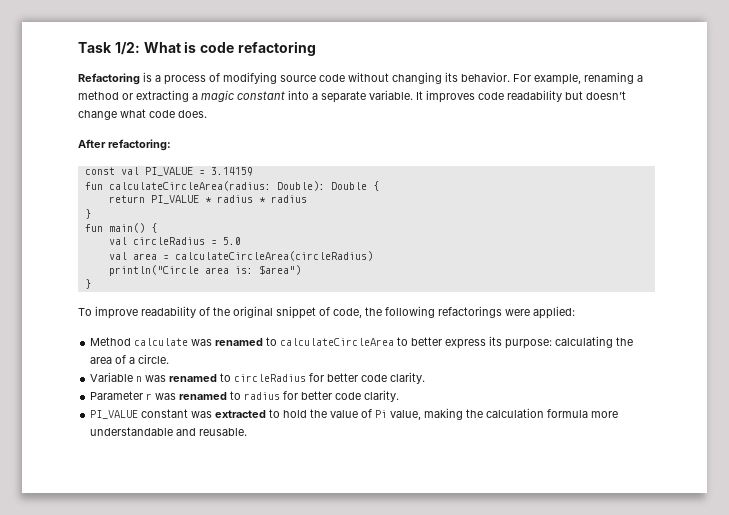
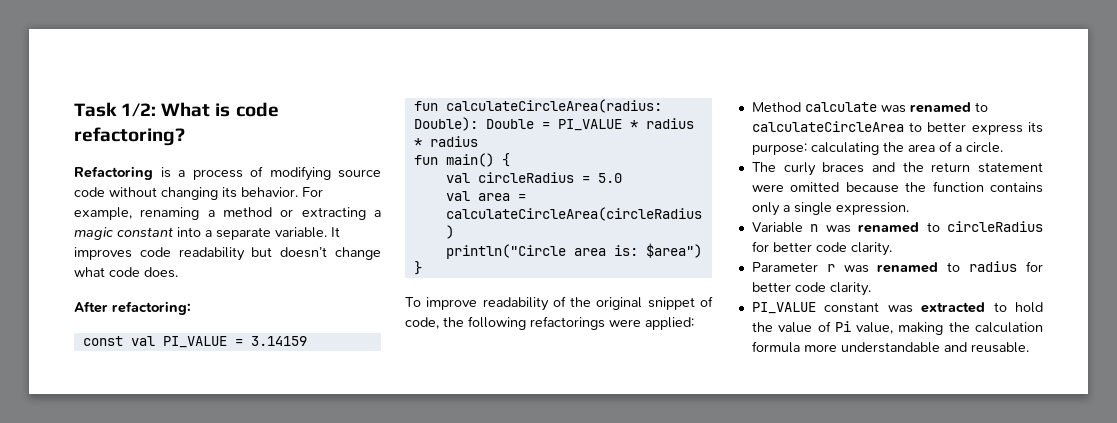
- Task 1/2: What is code refactoring
+ Task 1/2: What is code refactoring?
- fun calculateCircleArea(radius: Double): Double {
- return PI_VALUE * radius * radius
- }
+ fun calculateCircleArea(radius: Double): Double = PI_VALUE * radius * radius
+ The curly braces and the return statement were omitted because the function contains only a single expression.

